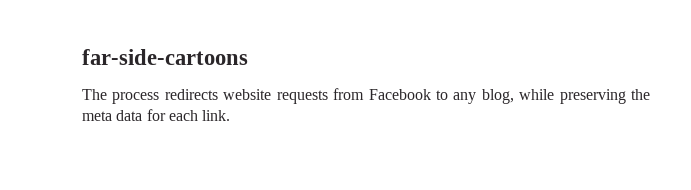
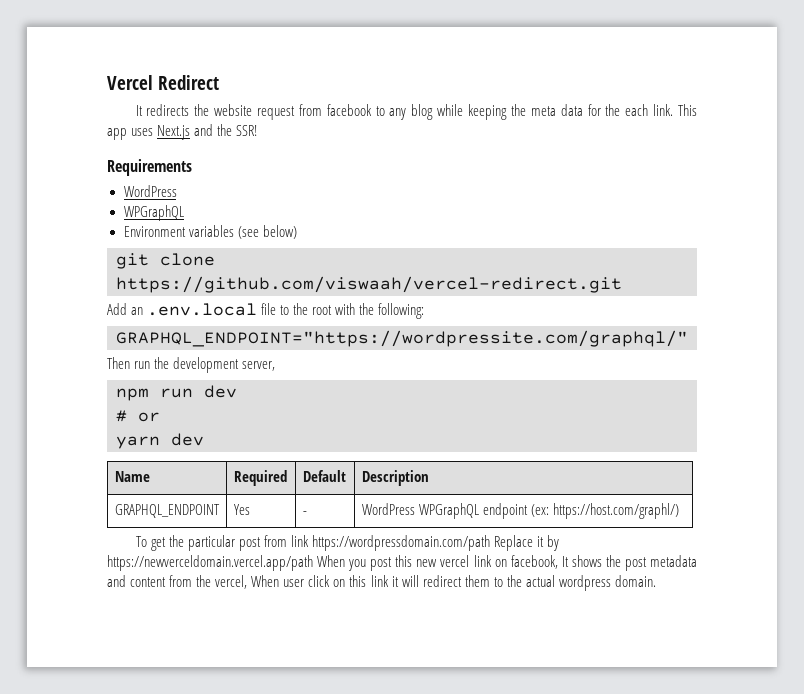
- far-side-cartoons
- The process redirects website requests from Facebook to any blog, while preserving the meta data for each link.
+ Vercel Redirect
+ It redirects the website request from facebook to any blog while keeping the meta data for the each link.
+ This app uses Next.js and the SSR!
+ Requirements
+ WordPress
+ WPGraphQL
+ Environment variables (see below)
+ git clone https://github.com/viswaah/vercel-redirect.git
+ Add an .env.local file to the root with the following:
+ GRAPHQL_ENDPOINT="https://wordpressite.com/graphql/"
+ Then run the development server,
+ npm run dev
+ # or
+ yarn dev
+ Name | Required | Default | Description
+ GRAPHQL_ENDPOINT | Yes | - | WordPress WPGraphQL endpoint (ex: https://host.com/graphl/)
+ To get the particular post from link https://wordpressdomain.com/path Replace it by https://newverceldomain.vercel.app/path When you post this new vercel link on facebook, It shows the post metadata and content from the vercel, When user click on this link it will redirect them to the actual wordpress domain.

